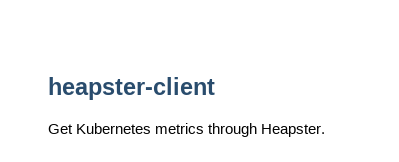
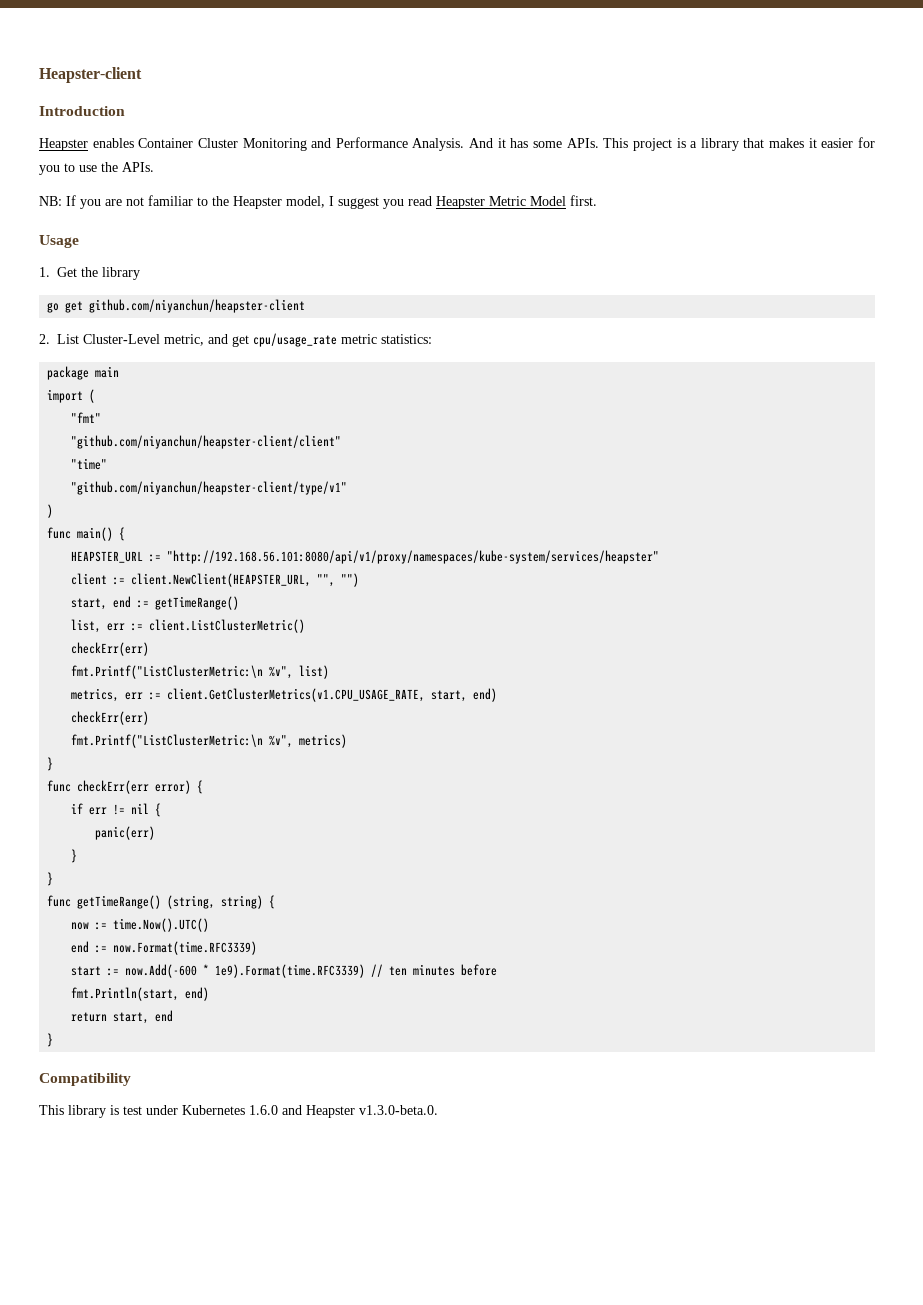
- heapster-client
- Get Kubernetes metrics through Heapster.
+ Heapster-client
+ Introduction
+ Heapster enables Container Cluster Monitoring and Performance Analysis. And it has some APIs. This project is a library that makes it easier for you to use the APIs.
+ NB: If you are not familiar to the Heapster model, I suggest you read Heapster Metric Model first.
+ Usage
+ 1. Get the library
+ go get github.com/niyanchun/heapster-client
+ 2. List Cluster-Level metric, and get cpu/usage_rate metric statistics:
+ package main
+ import (
+ "fmt"
+ "github.com/niyanchun/heapster-client/client"
+ "time"
+ "github.com/niyanchun/heapster-client/type/v1"
+ )
+ func main() {
+ HEAPSTER_URL := "http://192.168.56.101:8080/api/v1/proxy/namespaces/kube-system/services/heapster"
+ client := client.NewClient(HEAPSTER_URL, "", "")
+ start, end := getTimeRange()
+ list, err := client.ListClusterMetric()
+ checkErr(err)
+ fmt.Printf("ListClusterMetric:\n %v", list)
+ metrics, err := client.GetClusterMetrics(v1.CPU_USAGE_RATE, start, end)
+ checkErr(err)
+ fmt.Printf("ListClusterMetric:\n %v", metrics)
+ }
+ func checkErr(err error) {
+ if err != nil {
+ panic(err)
+ }
+ }
+ func getTimeRange() (string, string) {
+ now := time.Now().UTC()
+ end := now.Format(time.RFC3339)
+ start := now.Add(-600 * 1e9).Format(time.RFC3339) // ten minutes before
+ fmt.Println(start, end)
+ return start, end
+ }
+ Compatibility
+ This library is test under Kubernetes 1.6.0 and Heapster v1.3.0-beta.0.

